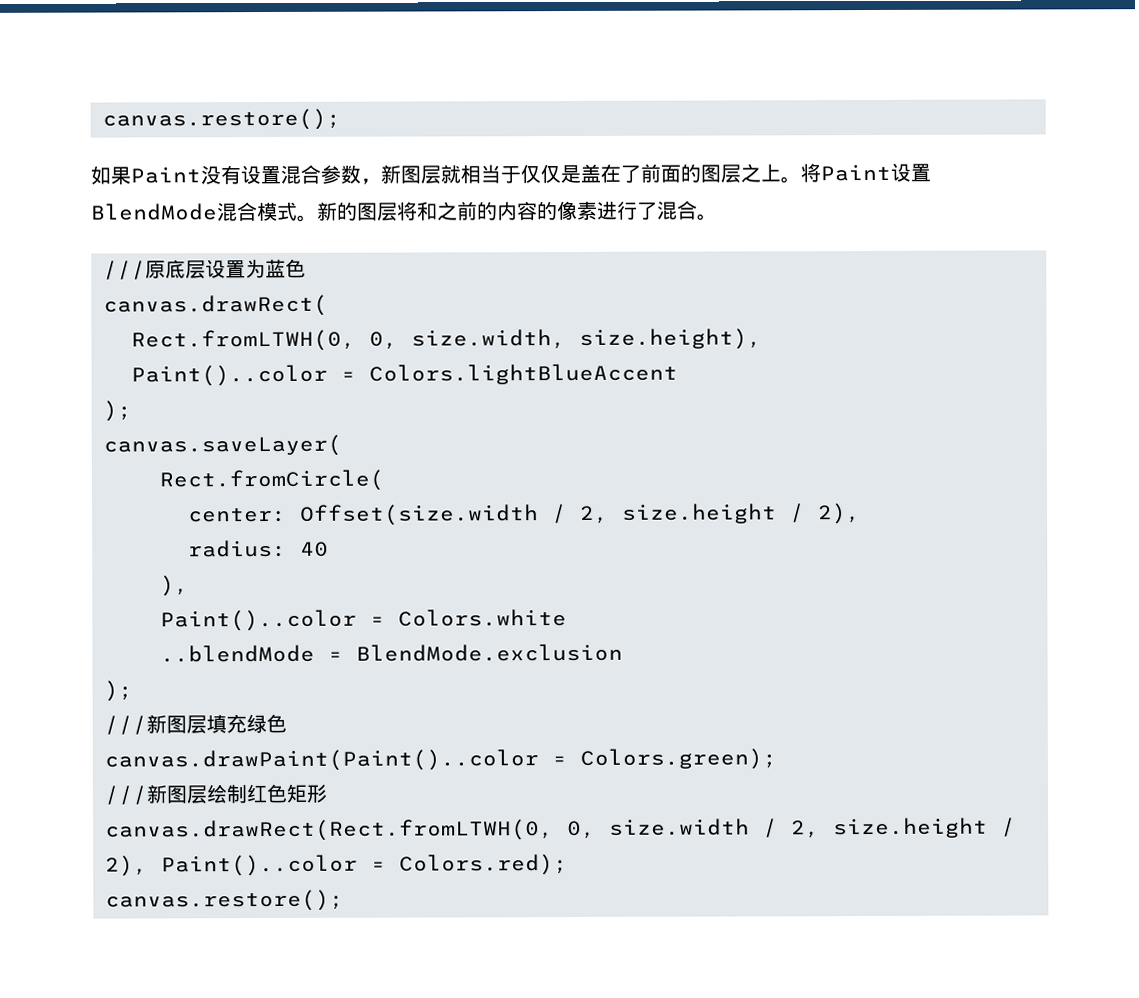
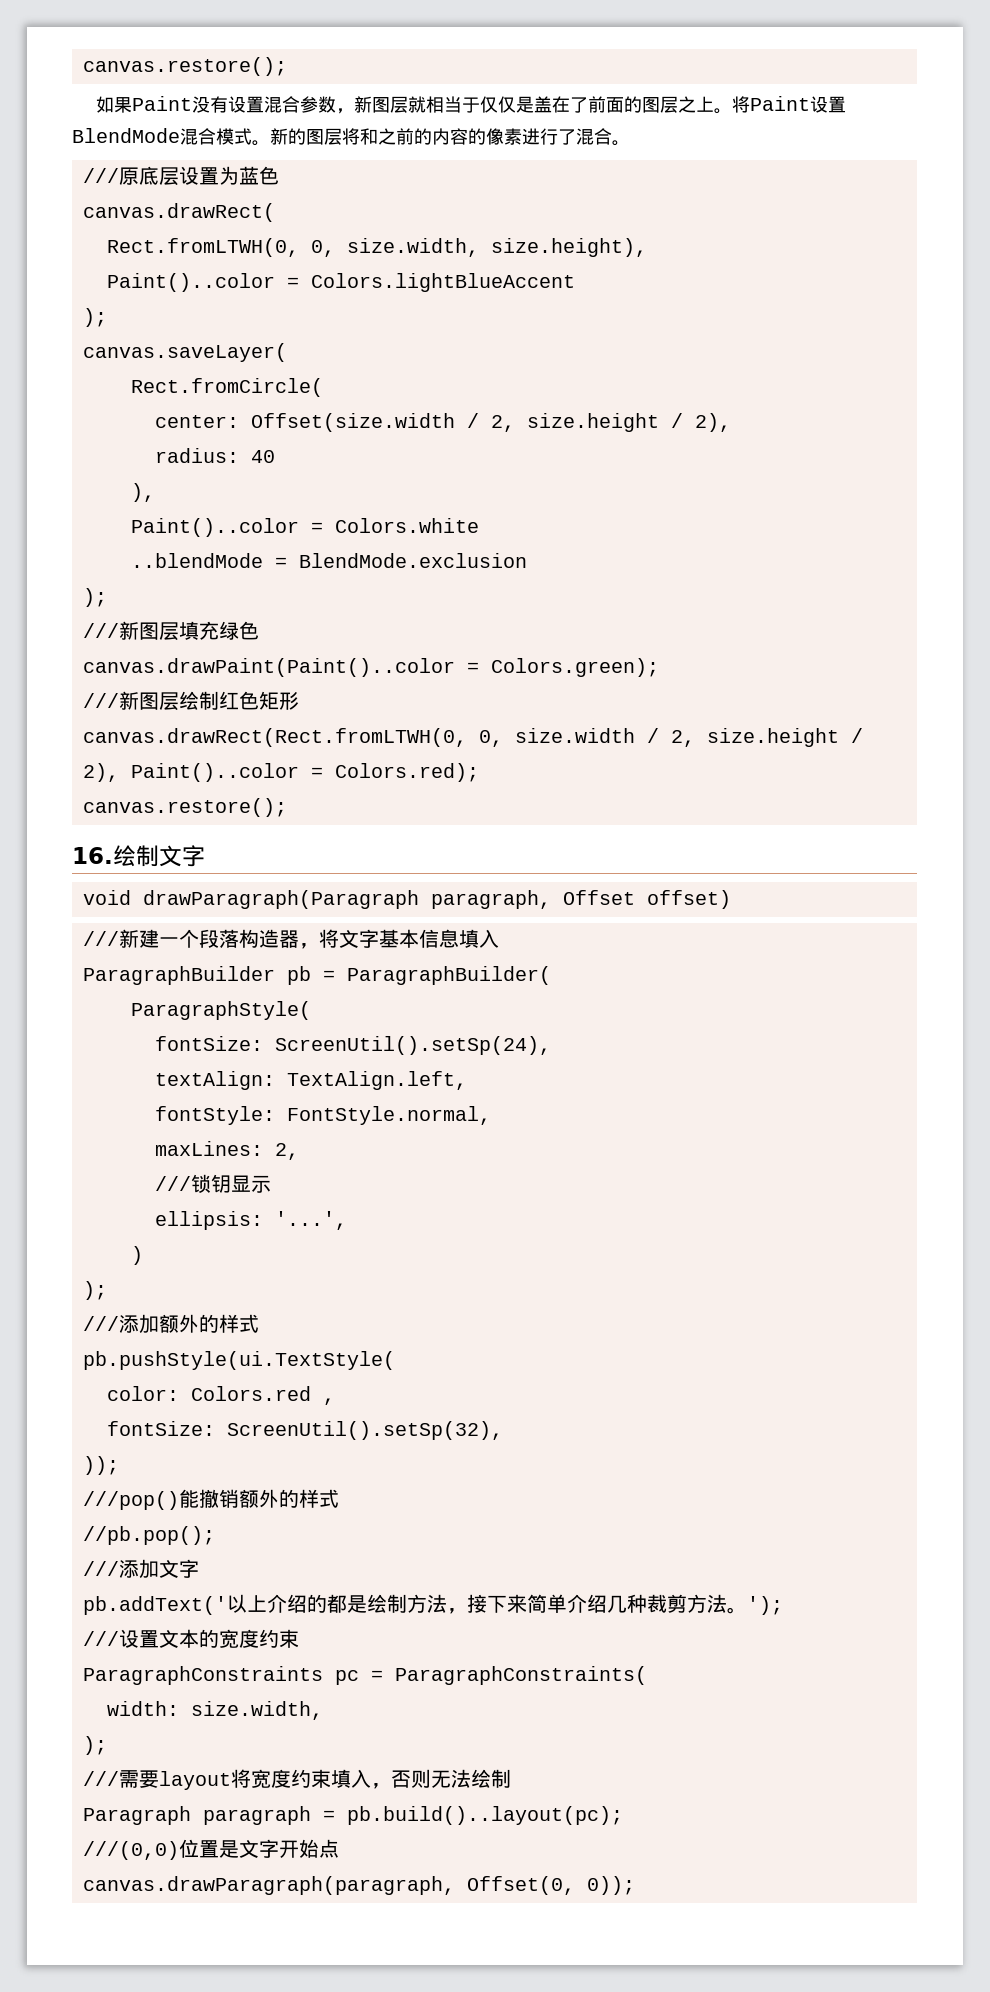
+ 16.绘制文字
+ void drawParagraph(Paragraph paragraph, Offset offset)
+ ///新建一个段落构造器，将文字基本信息填入
+ ParagraphBuilder pb = ParagraphBuilder(
+ ParagraphStyle(
+ fontSize: ScreenUtil().setSp(24),
+ textAlign: TextAlign.left,
+ fontStyle: FontStyle.normal,
+ maxLines: 2,
+ ///锁钥显示
+ ellipsis: '...',
+ )
+ );
+ ///添加额外的样式
+ pb.pushStyle(ui.TextStyle(
+ color: Colors.red ,
+ fontSize: ScreenUtil().setSp(32),
+ ));
+ ///pop()能撤销额外的样式
+ //pb.pop();
+ ///添加文字
+ pb.addText('以上介绍的都是绘制方法，接下来简单介绍几种裁剪方法。');
+ ///设置文本的宽度约束
+ ParagraphConstraints pc = ParagraphConstraints(
+ width: size.width,
+ );
+ ///需要layout将宽度约束填入，否则无法绘制
+ Paragraph paragraph = pb.build()..layout(pc);
+ ///(0,0)位置是文字开始点
+ canvas.drawParagraph(paragraph, Offset(0, 0));

